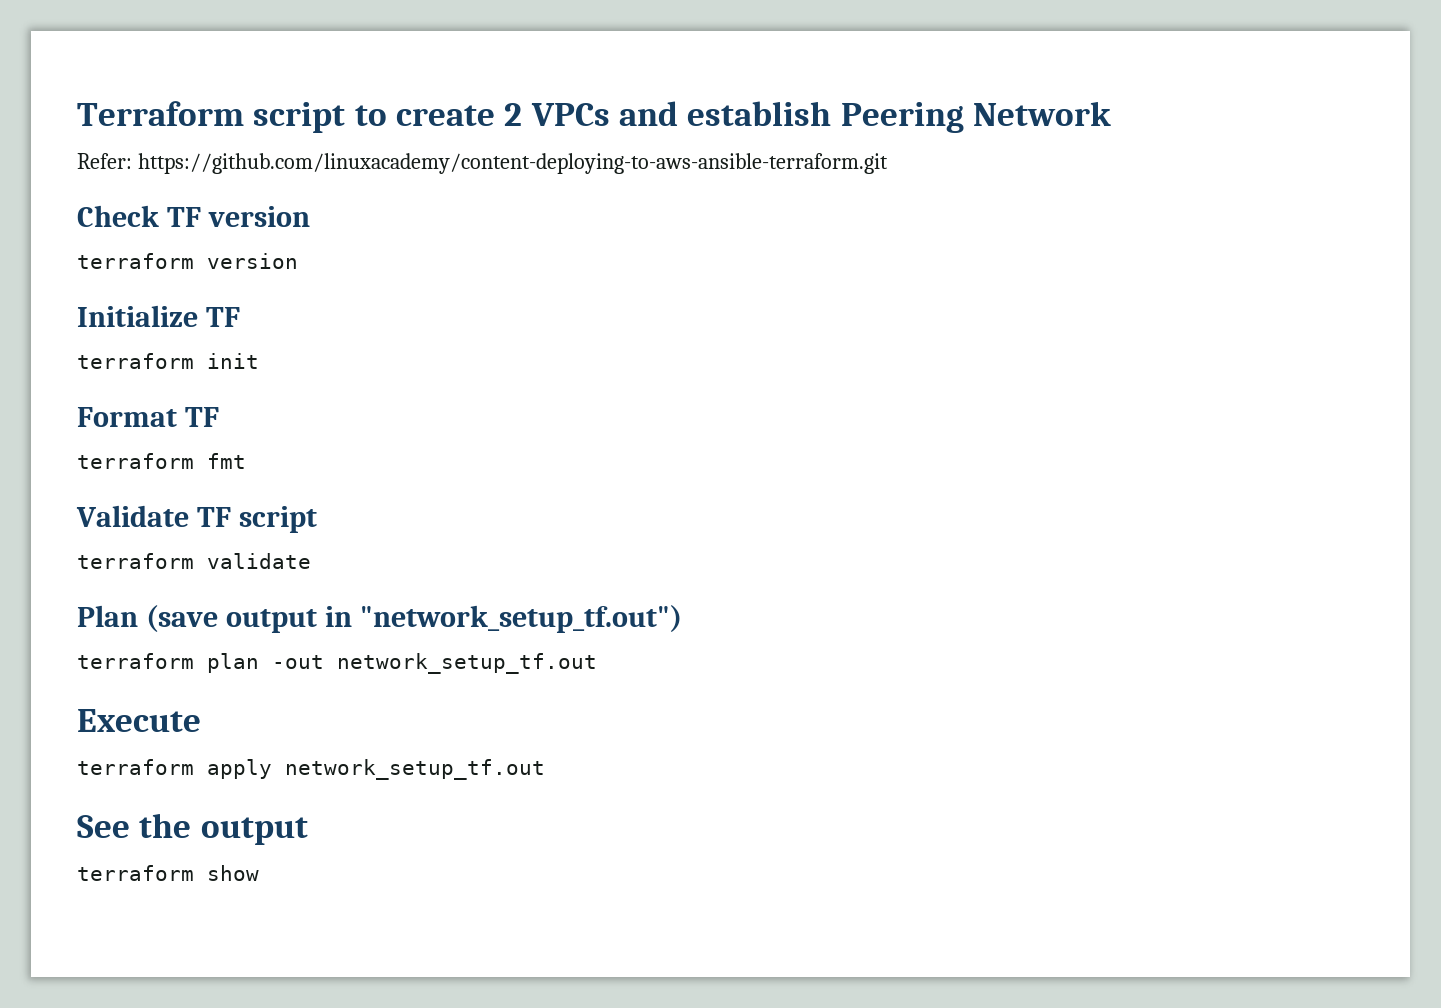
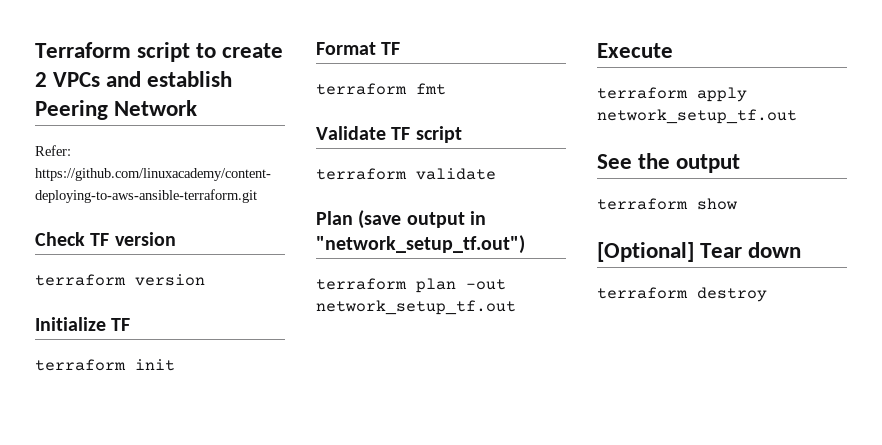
+ [Optional] Tear down
+ terraform destroy

